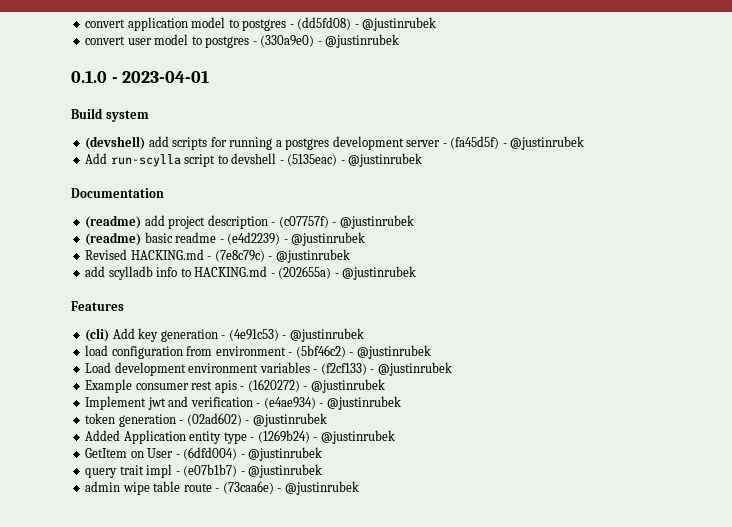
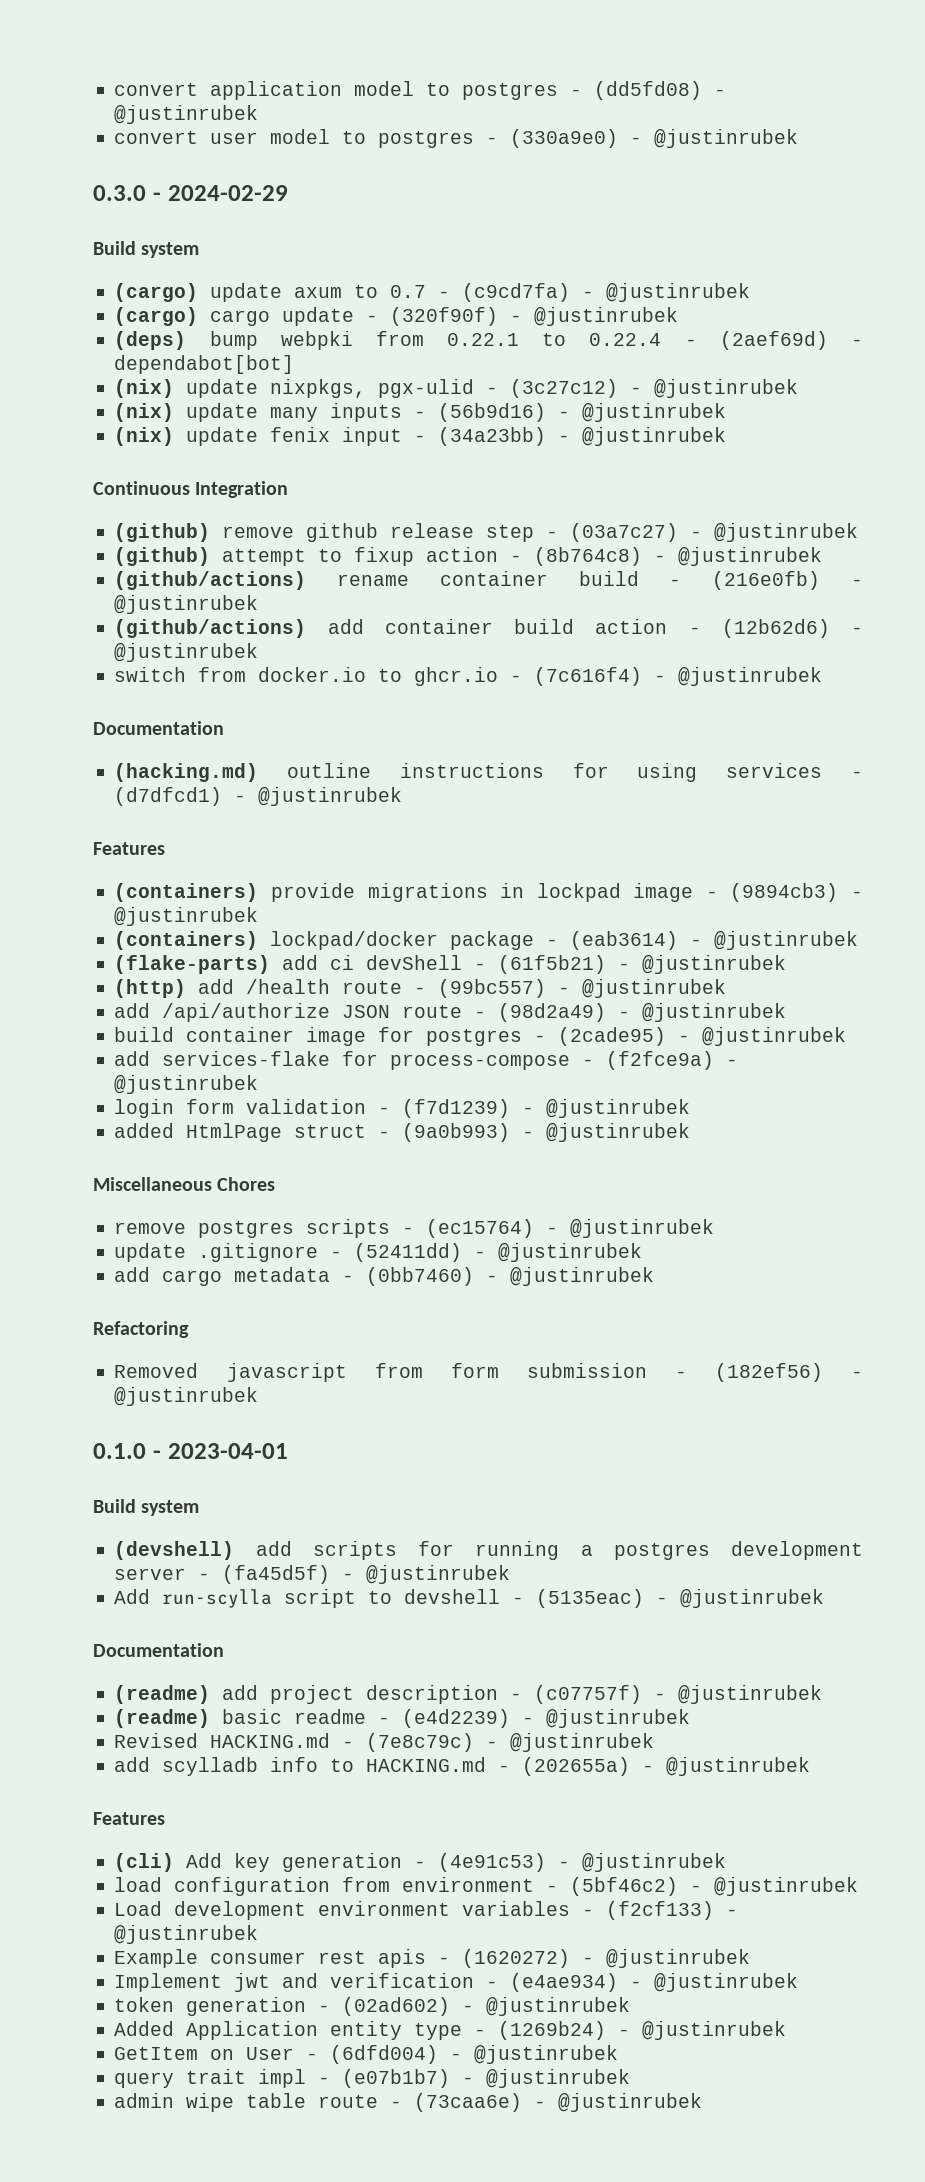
+ 0.3.0 - 2024-02-29
+ Build system
+ (cargo) update axum to 0.7 - (c9cd7fa) - @justinrubek
+ (cargo) cargo update - (320f90f) - @justinrubek
+ (deps) bump webpki from 0.22.1 to 0.22.4 - (2aef69d) - dependabot[bot]
+ (nix) update nixpkgs, pgx-ulid - (3c27c12) - @justinrubek
+ (nix) update many inputs - (56b9d16) - @justinrubek
+ (nix) update fenix input - (34a23bb) - @justinrubek
+ Continuous Integration
+ (github) remove github release step - (03a7c27) - @justinrubek
+ (github) attempt to fixup action - (8b764c8) - @justinrubek
+ (github/actions) rename container build - (216e0fb) - @justinrubek
+ (github/actions) add container build action - (12b62d6) - @justinrubek
+ switch from docker.io to ghcr.io - (7c616f4) - @justinrubek
+ Documentation
+ (hacking.md) outline instructions for using services - (d7dfcd1) - @justinrubek
+ Features
+ (containers) provide migrations in lockpad image - (9894cb3) - @justinrubek
+ (containers) lockpad/docker package - (eab3614) - @justinrubek
+ (flake-parts) add ci devShell - (61f5b21) - @justinrubek
+ (http) add /health route - (99bc557) - @justinrubek
+ add /api/authorize JSON route - (98d2a49) - @justinrubek
+ build container image for postgres - (2cade95) - @justinrubek
+ add services-flake for process-compose - (f2fce9a) - @justinrubek
+ login form validation - (f7d1239) - @justinrubek
+ added HtmlPage struct - (9a0b993) - @justinrubek
+ Miscellaneous Chores
+ remove postgres scripts - (ec15764) - @justinrubek
+ update .gitignore - (52411dd) - @justinrubek
+ add cargo metadata - (0bb7460) - @justinrubek
+ Refactoring
+ Removed javascript from form submission - (182ef56) - @justinrubek

